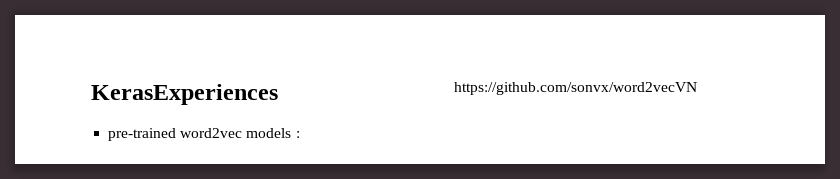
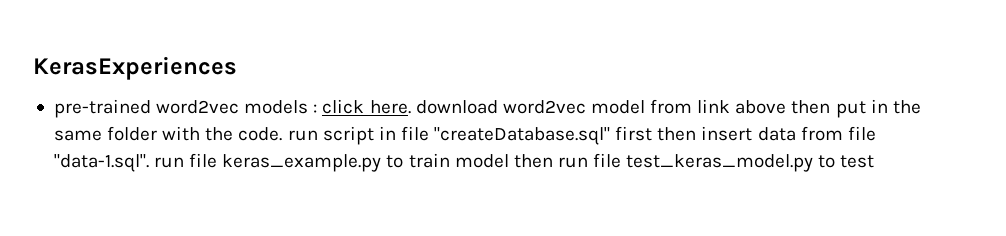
- pre-trained word2vec models : https://github.com/sonvx/word2vecVN
+ pre-trained word2vec models : click here. download word2vec model from link above then put in the same folder with the code. run script in file "createDatabase.sql" first then insert data from file "data-1.sql". run file keras_example.py to train model then run file test_keras_model.py to test

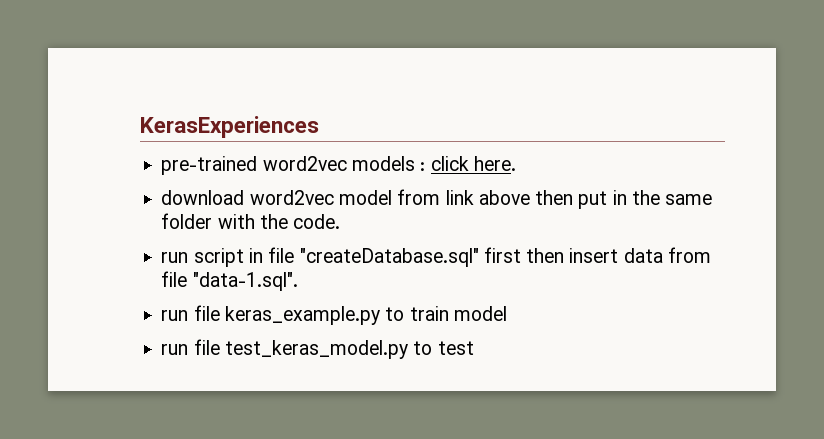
- pre-trained word2vec models : click here. download word2vec model from link above then put in the same folder with the code. run script in file "createDatabase.sql" first then insert data from file "data-1.sql". run file keras_example.py to train model then run file test_keras_model.py to test
+ pre-trained word2vec models : click here.
+ download word2vec model from link above then put in the same folder with the code.
+ run script in file "createDatabase.sql" first then insert data from file "data-1.sql".
+ run file keras_example.py to train model
+ run file test_keras_model.py to test

